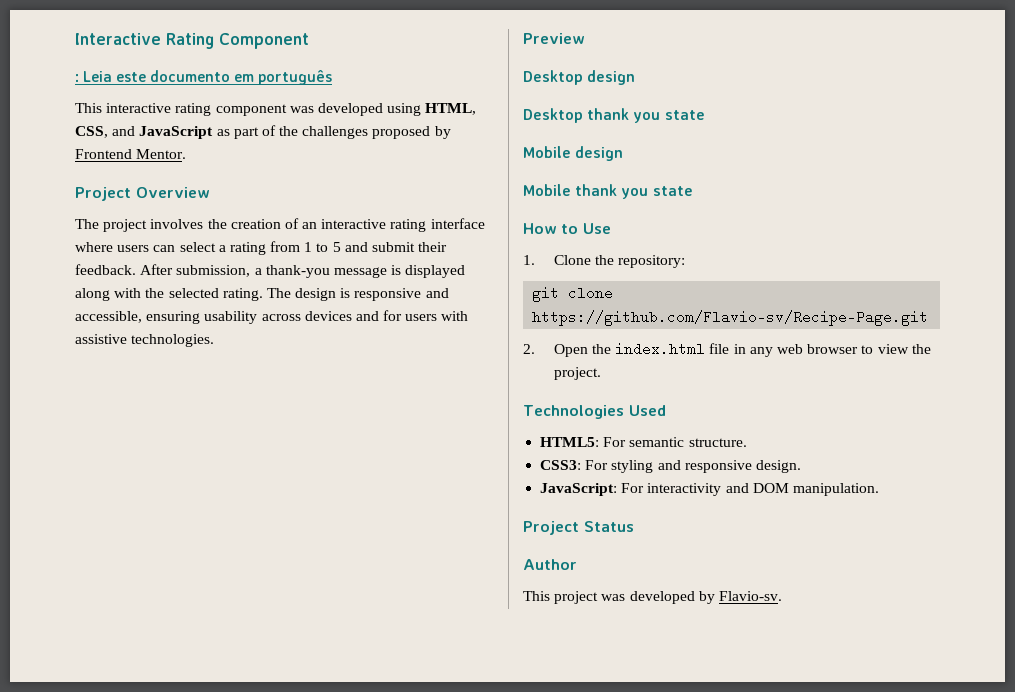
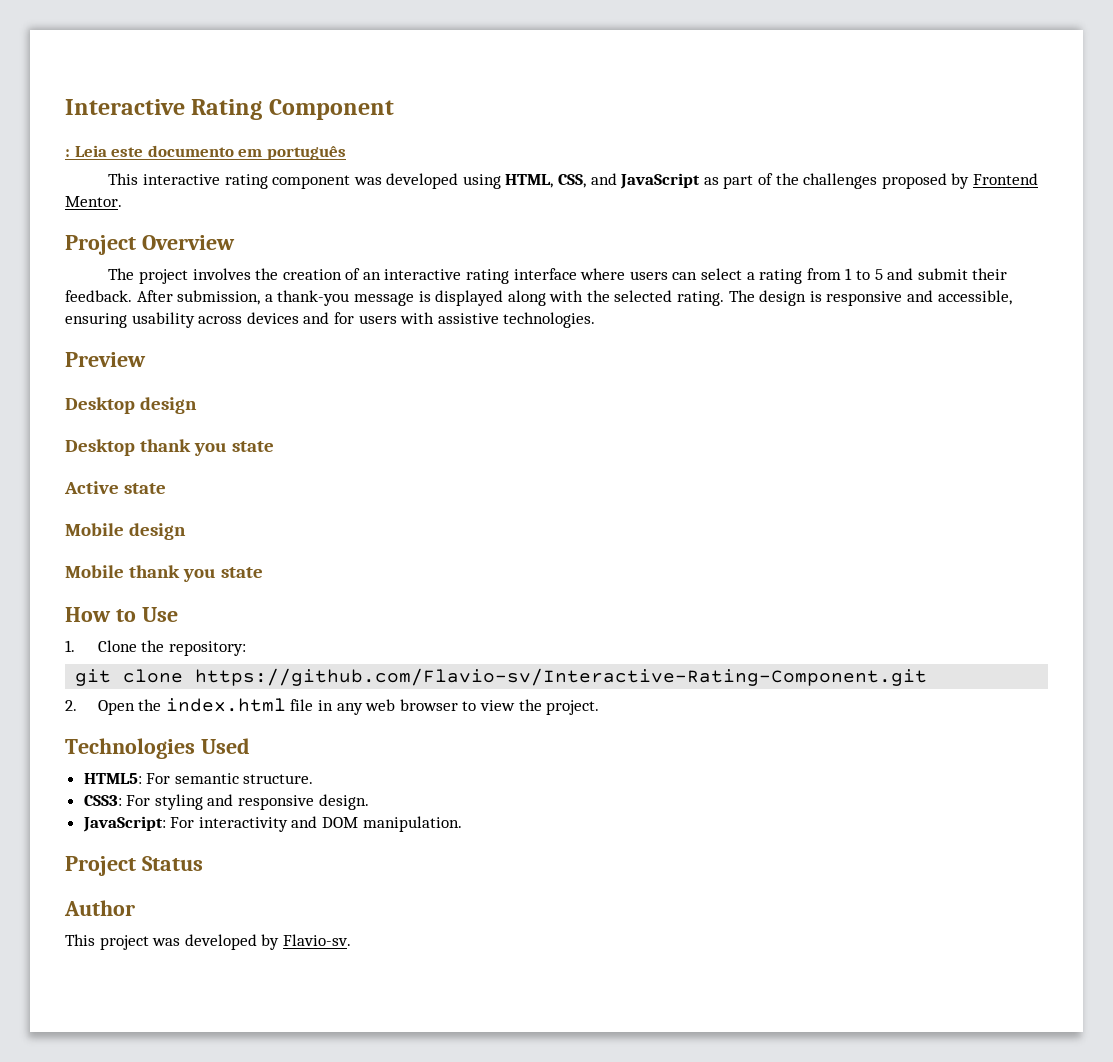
+ Active state
- git clone https://github.com/Flavio-sv/Recipe-Page.git
+ git clone https://github.com/Flavio-sv/Interactive-Rating-Component.git

